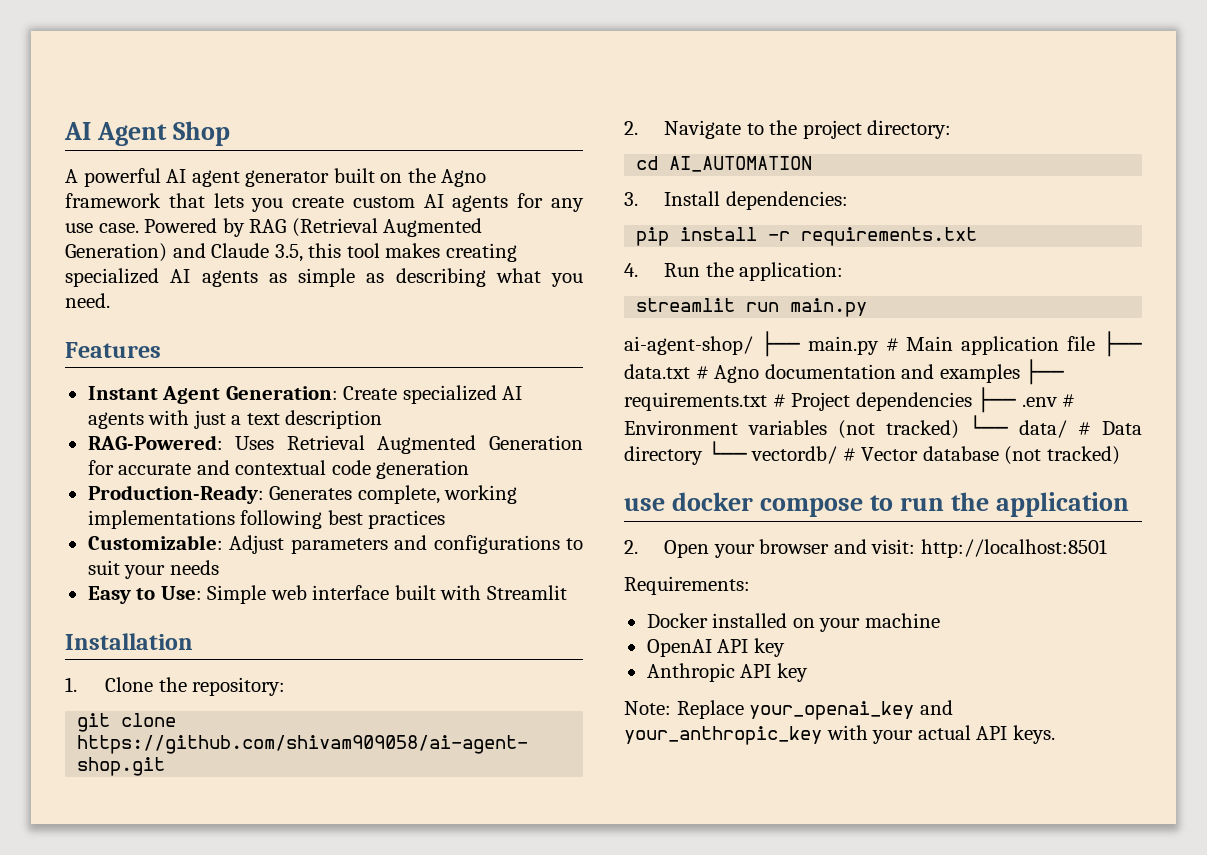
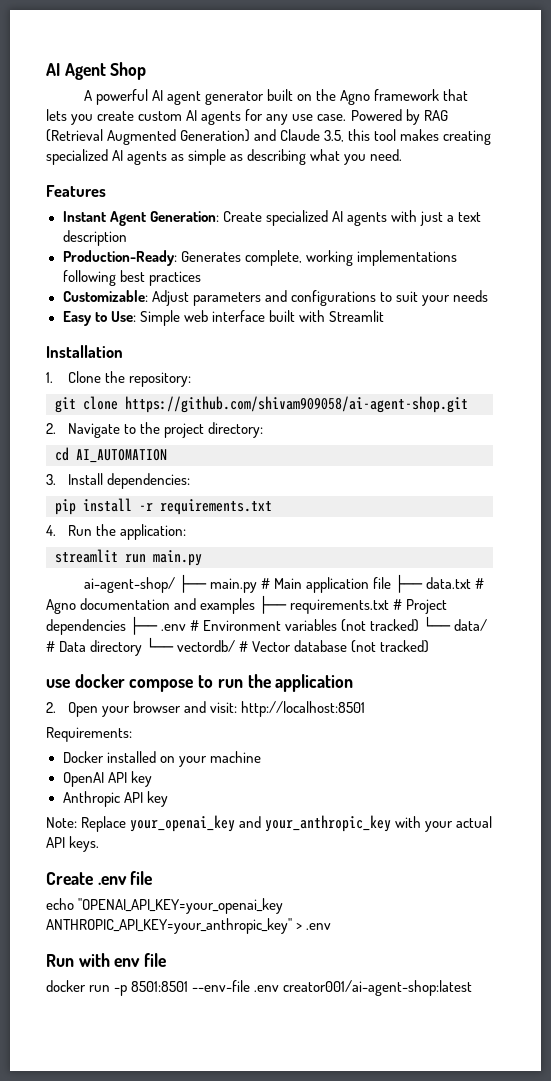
- RAG-Powered: Uses Retrieval Augmented Generation for accurate and contextual code generation
+ Create .env file
+ echo "OPENAI_API_KEY=your_openai_key ANTHROPIC_API_KEY=your_anthropic_key" > .env
+ Run with env file
+ docker run -p 8501:8501 --env-file .env creator001/ai-agent-shop:latest

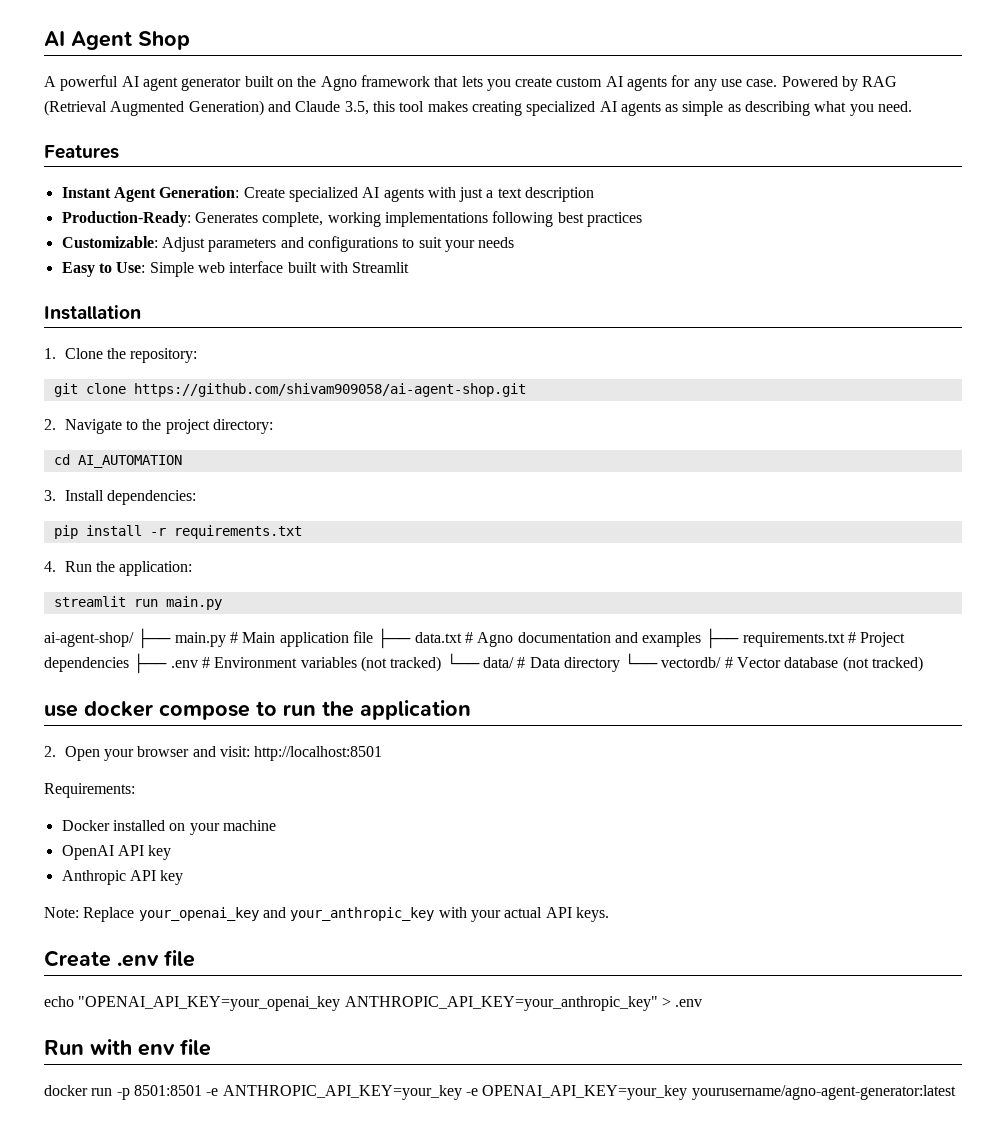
- docker run -p 8501:8501 --env-file .env creator001/ai-agent-shop:latest
+ docker run -p 8501:8501 -e ANTHROPIC_API_KEY=your_key -e OPENAI_API_KEY=your_key yourusername/agno-agent-generator:latest

